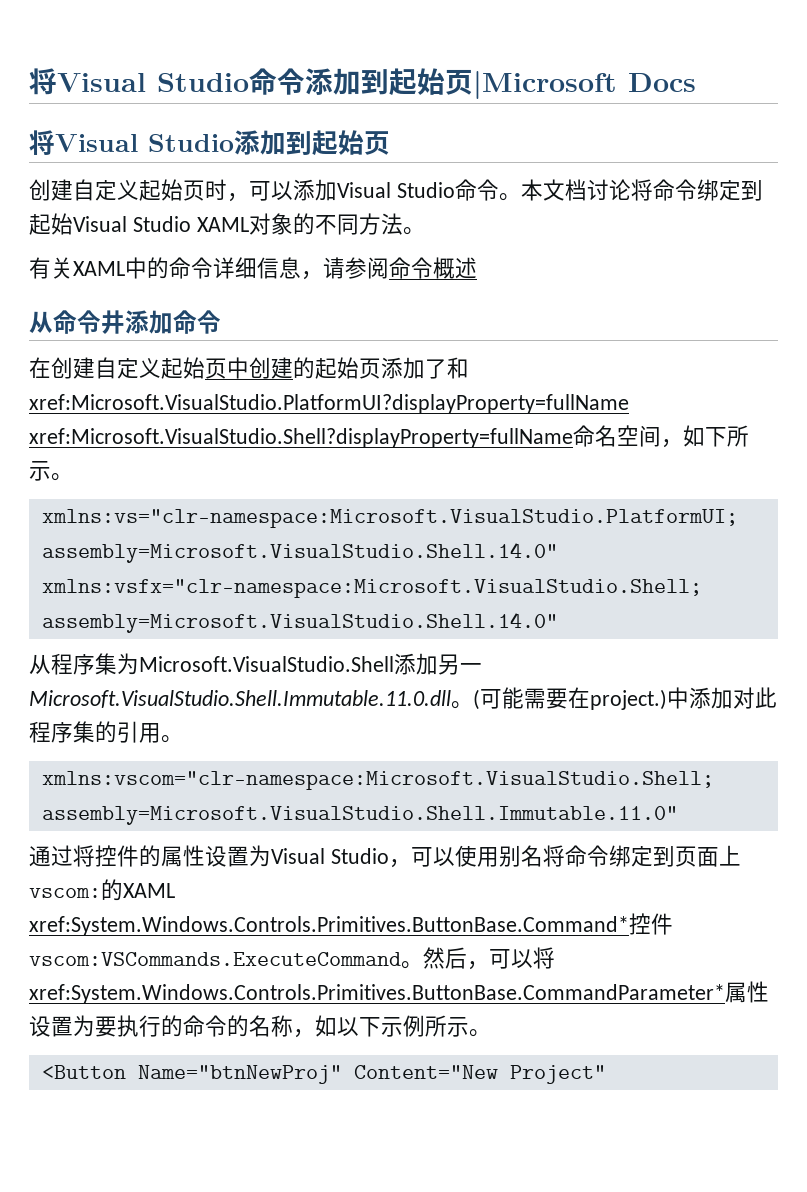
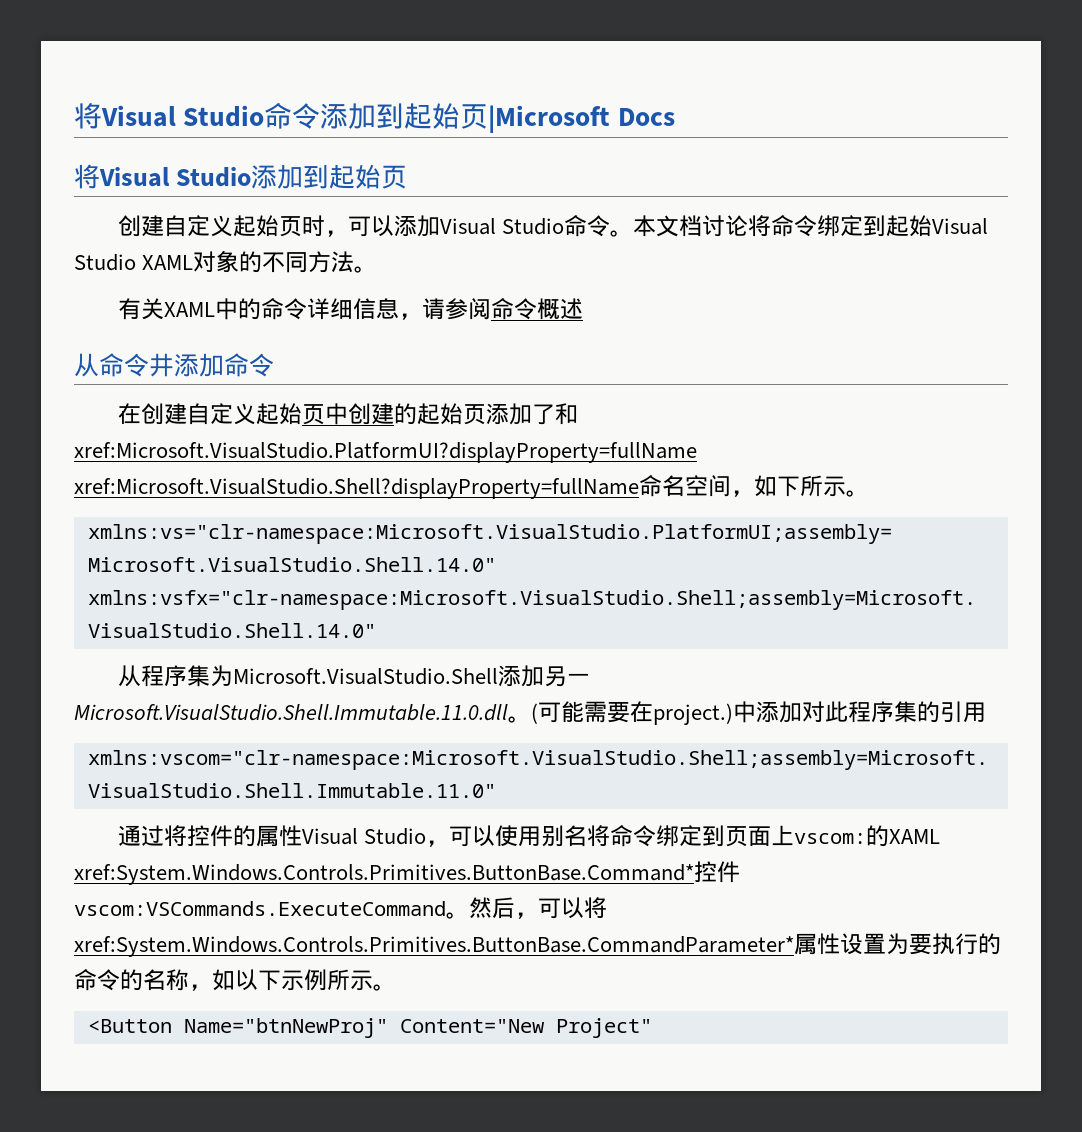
- 中添加对此程序集的引用。
+ 中添加对此程序集的引用
- 通过将控件的属性设置为Visual Studio，可以使用别名将命令绑定到页面上vscom:的XAML xref:System.Windows.Controls.Primitives.ButtonBase.Command*控件vscom:VSCommands.ExecuteCommand。
+ 通过将控件的属性Visual Studio，可以使用别名将命令绑定到页面上vscom:的XAML xref:System.Windows.Controls.Primitives.ButtonBase.Command*控件vscom:VSCommands.ExecuteCommand。

